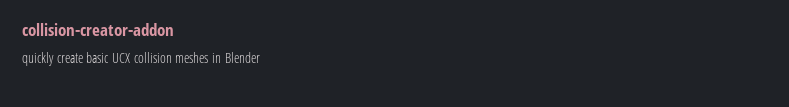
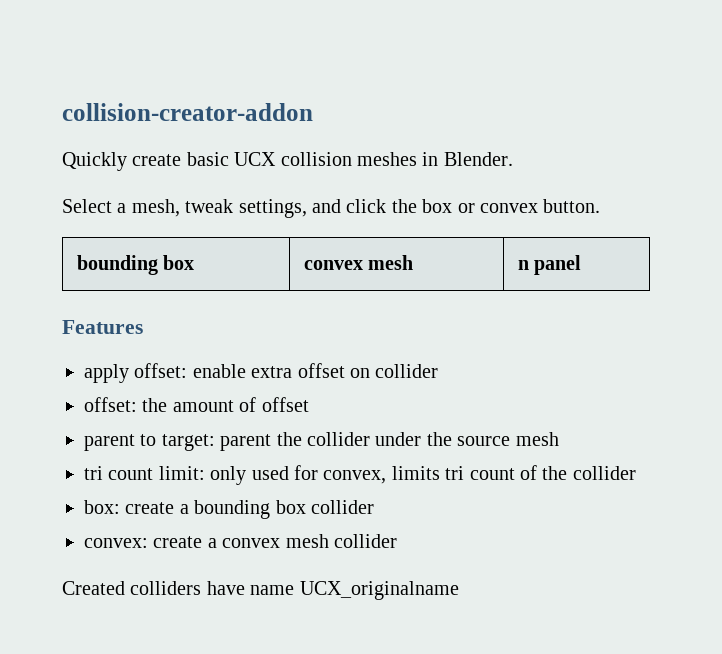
- quickly create basic UCX collision meshes in Blender
+ Quickly create basic UCX collision meshes in Blender.
+ Select a mesh, tweak settings, and click the box or convex button.
+ bounding box | convex mesh | n panel
+ Features
+ apply offset: enable extra offset on collider
+ offset: the amount of offset
+ parent to target: parent the collider under the source mesh
+ tri count limit: only used for convex, limits tri count of the collider
+ box: create a bounding box collider
+ convex: create a convex mesh collider
+ Created colliders have name UCX_originalname

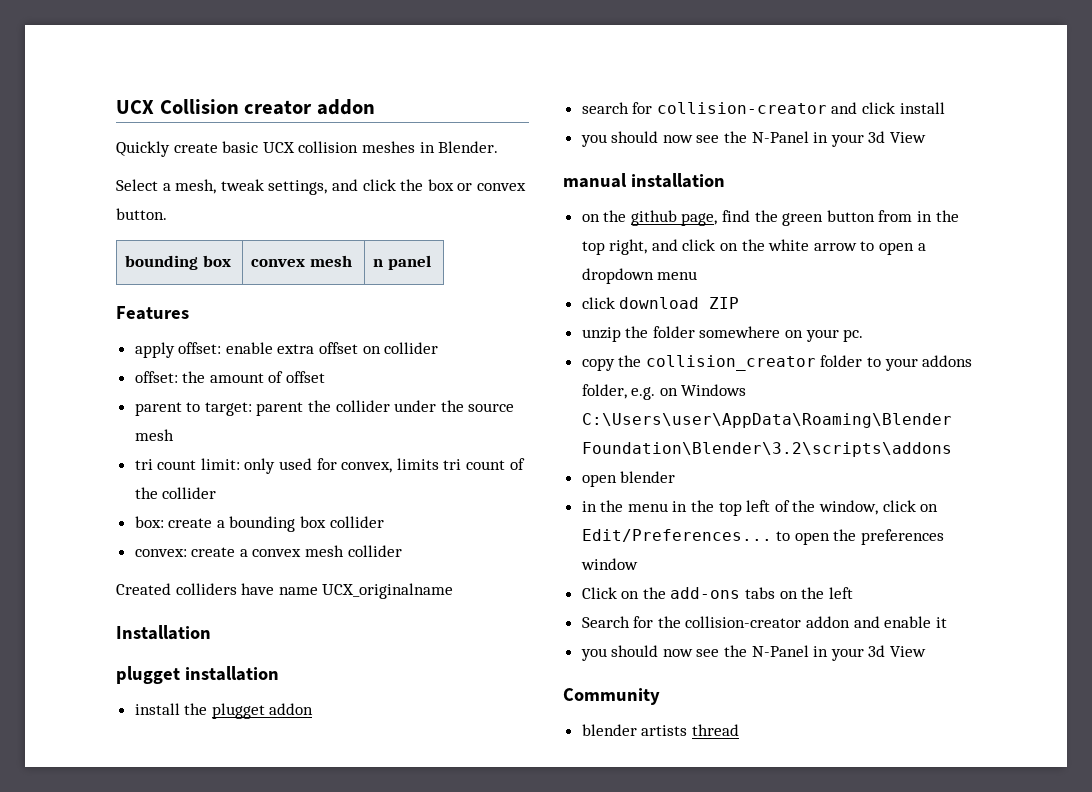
- collision-creator-addon
+ UCX Collision creator addon
+ Installation
+ plugget installation
+ install the plugget addon
+ search for collision-creator and click install
+ you should now see the N-Panel in your 3d View
+ manual installation
+ on the github page, find the green button from in the top right, and click on the white arrow to open a dropdown menu
+ click download ZIP
+ unzip the folder somewhere on your pc.
+ copy the collision_creator folder to your addons folder, e.g. on Windows C:\Users\user\AppData\Roaming\Blender Foundation\Blender\3.2\scripts\addons
+ open blender
+ in the menu in the top left of the window, click on Edit/Preferences... to open the preferences window
+ Click on the add-ons tabs on the left
+ Search for the collision-creator addon and enable it
+ you should now see the N-Panel in your 3d View
+ Community
+ blender artists thread

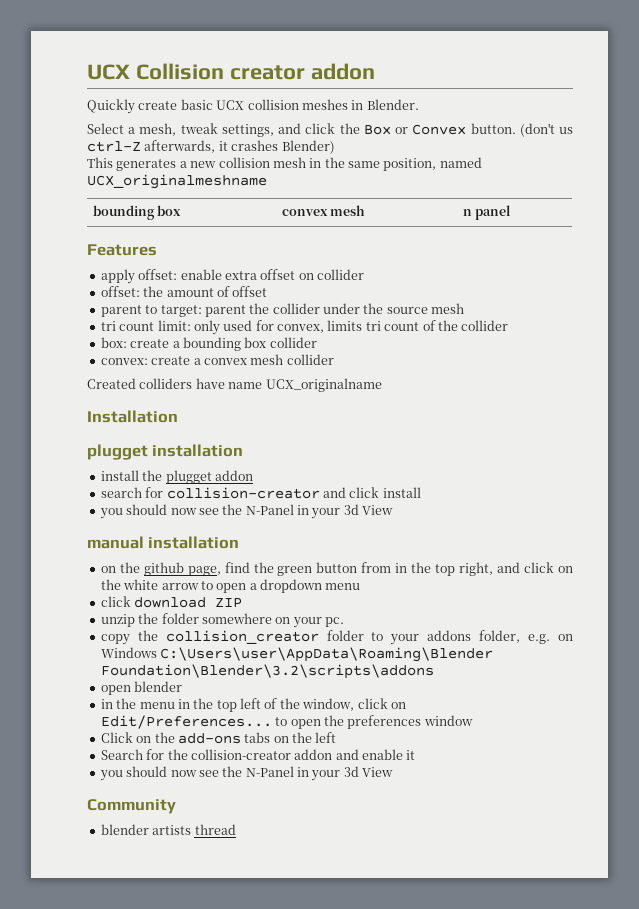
- Select a mesh, tweak settings, and click the box or convex button.
+ Select a mesh, tweak settings, and click the Box or Convex button. (don't us ctrl-Z afterwards, it crashes Blender)
+ This generates a new collision mesh in the same position, named UCX_originalmeshname

